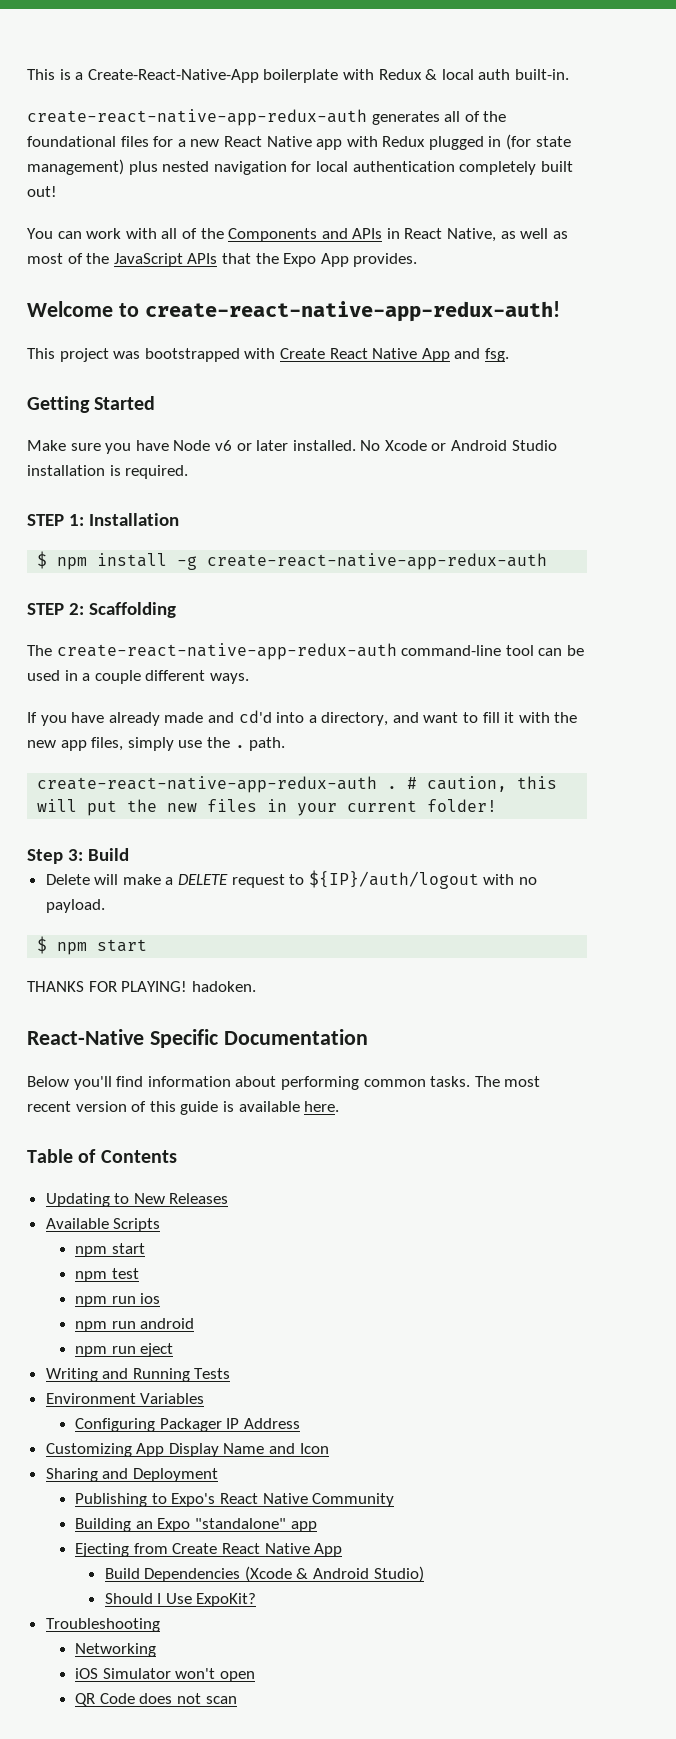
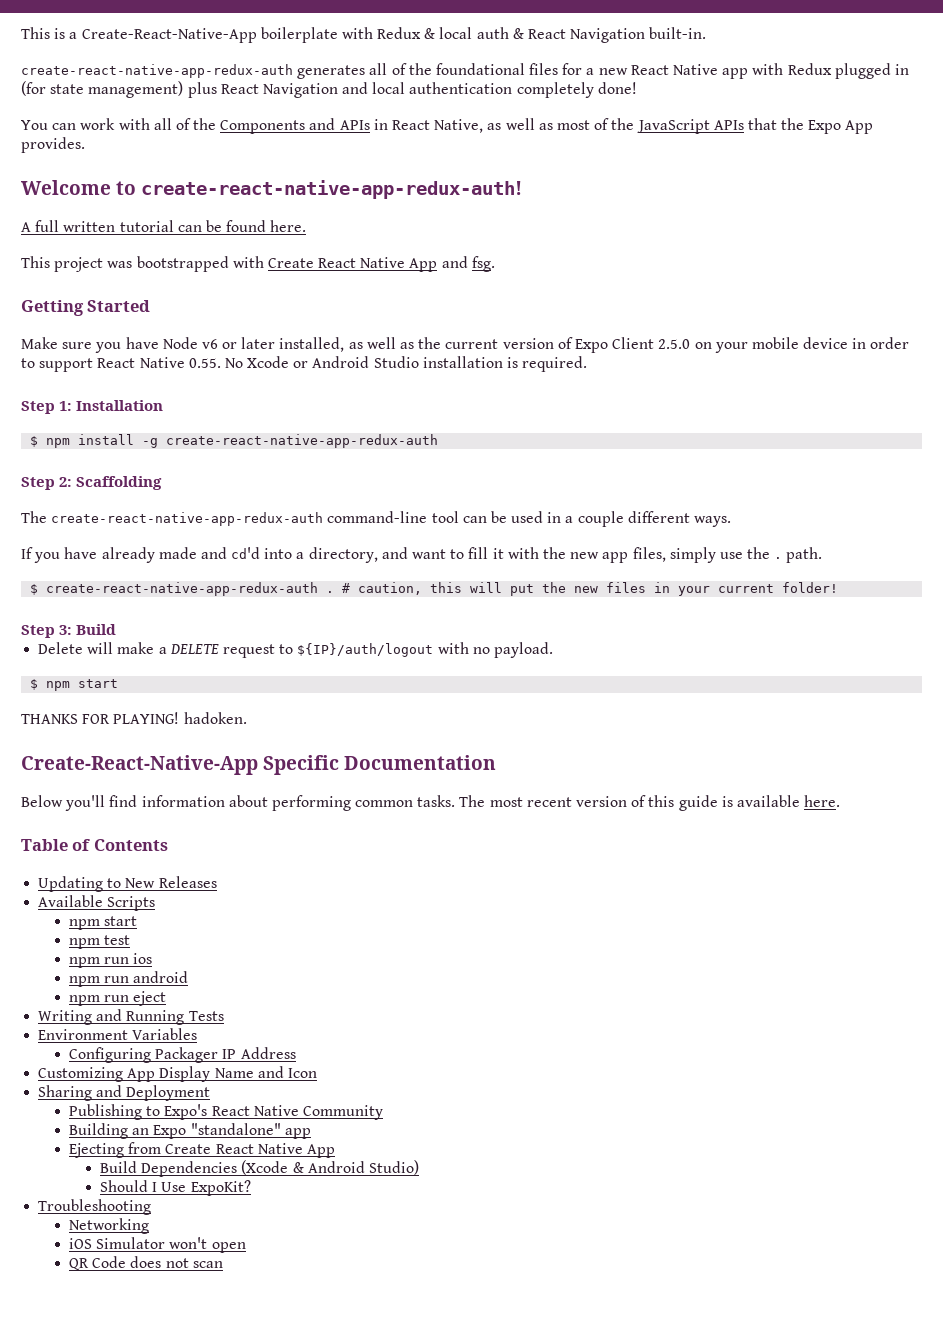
- This is a Create-React-Native-App boilerplate with Redux & local auth built-in.
+ This is a Create-React-Native-App boilerplate with Redux & local auth & React Navigation built-in.
- create-react-native-app-redux-auth generates all of the foundational files for a new React Native app with Redux plugged in (for state management) plus nested navigation for local authentication completely built out!
+ create-react-native-app-redux-auth generates all of the foundational files for a new React Native app with Redux plugged in (for state management) plus React Navigation and local authentication completely done!
+ A full written tutorial can be found here.
- Make sure you have Node v6 or later installed. No Xcode or Android Studio installation is required.
+ Make sure you have Node v6 or later installed, as well as the current version of Expo Client 2.5.0 on your mobile device in order to support React Native 0.55. No Xcode or Android Studio installation is required.
- STEP 1: Installation
+ Step 1: Installation
- STEP 2: Scaffolding
+ Step 2: Scaffolding
- create-react-native-app-redux-auth .
+ $ create-react-native-app-redux-auth .
- React-Native Specific Documentation
+ Create-React-Native-App Specific Documentation

